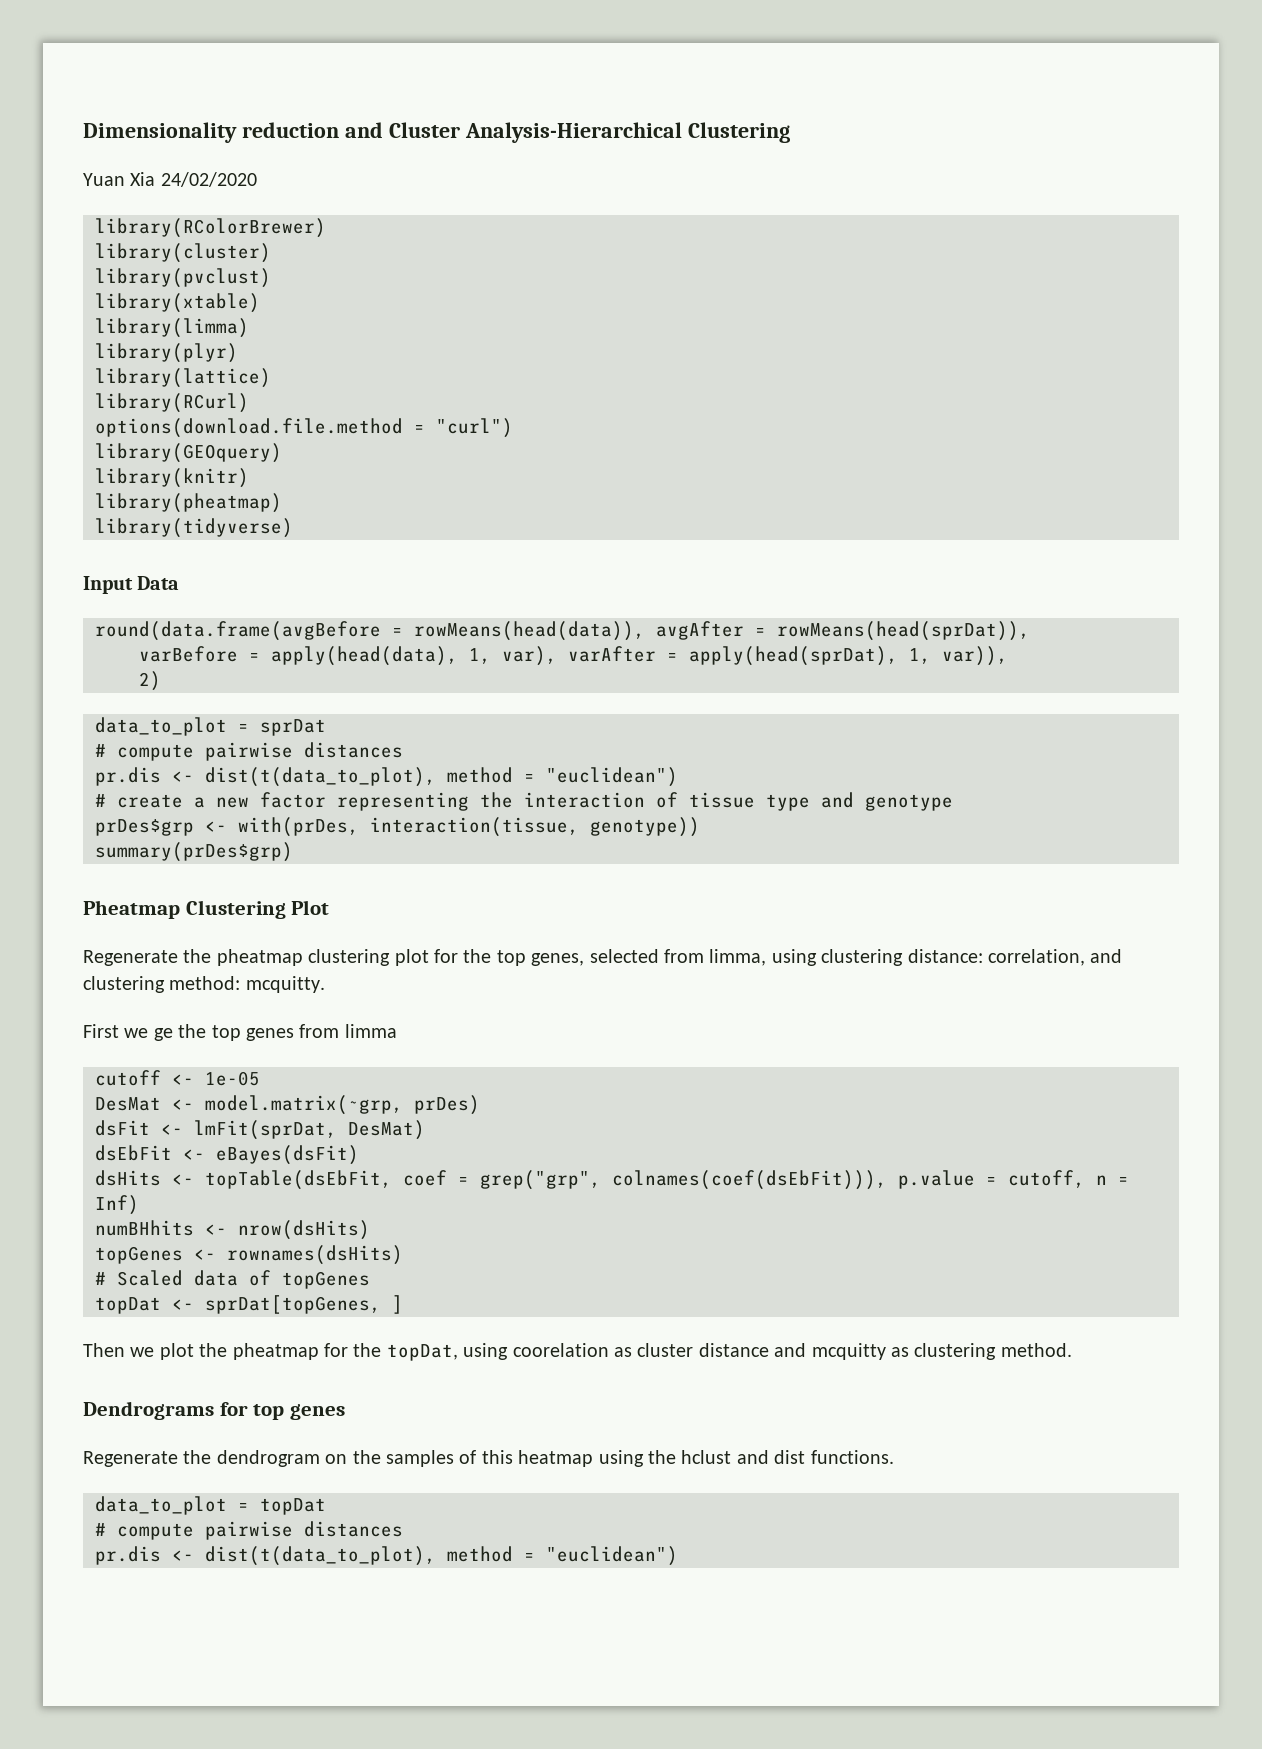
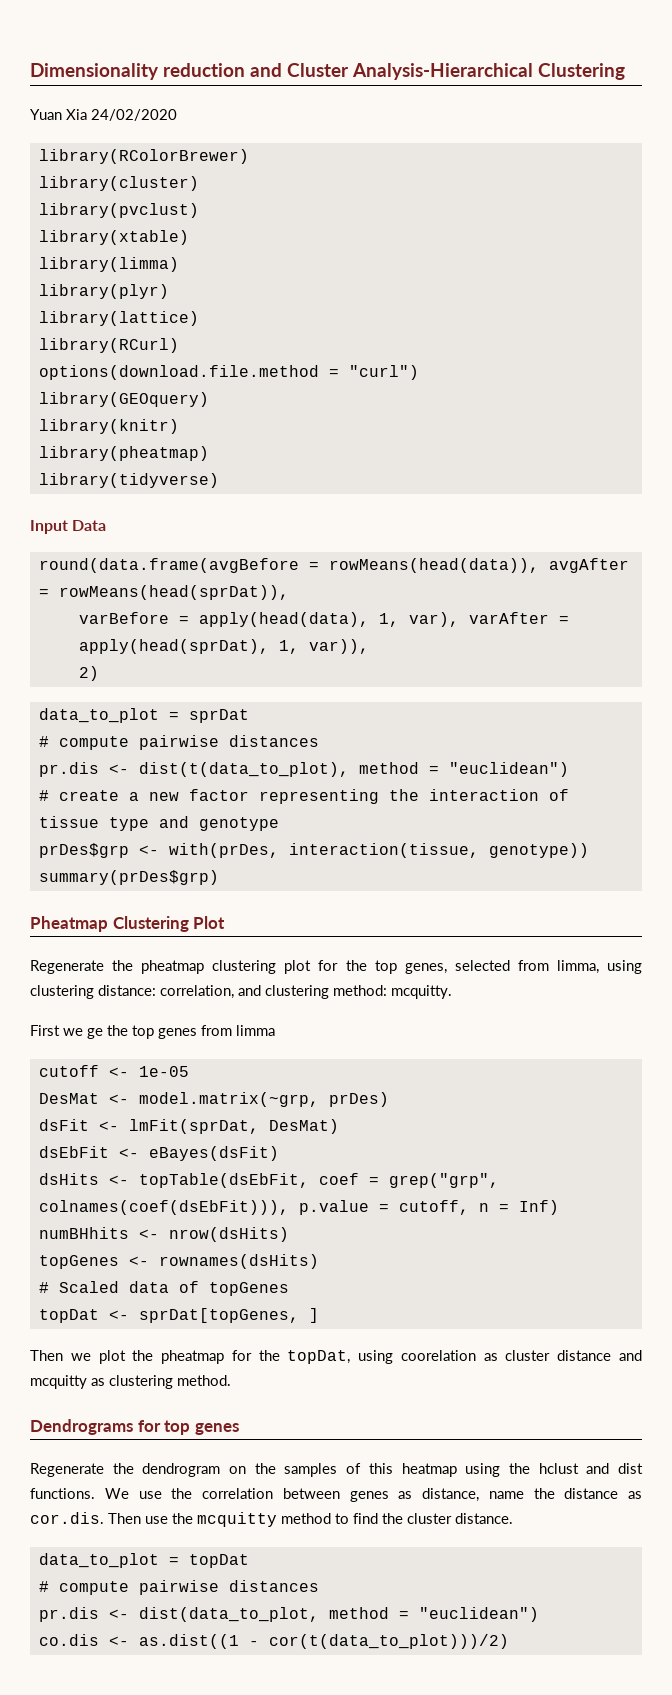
+ We use the correlation between genes as distance, name the distance as cor.dis. Then use the mcquitty method to find the cluster distance.
  data_to_plot = topDat
  # compute pairwise distances
- pr.dis <- dist(t(data_to_plot), method = "euclidean")
+ pr.dis <- dist(data_to_plot, method = "euclidean")
+ co.dis <- as.dist((1 - cor(t(data_to_plot)))/2)

